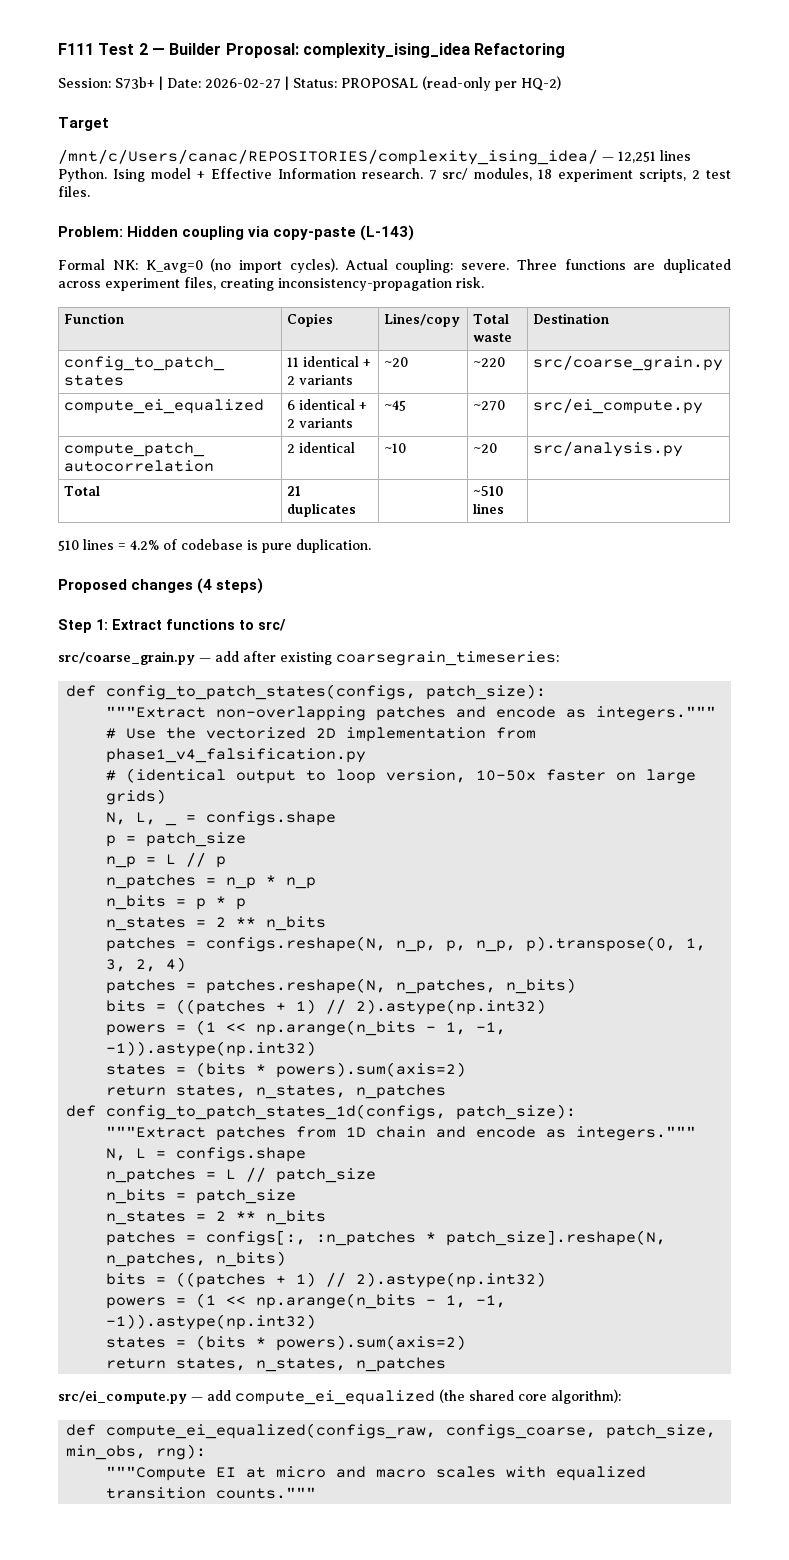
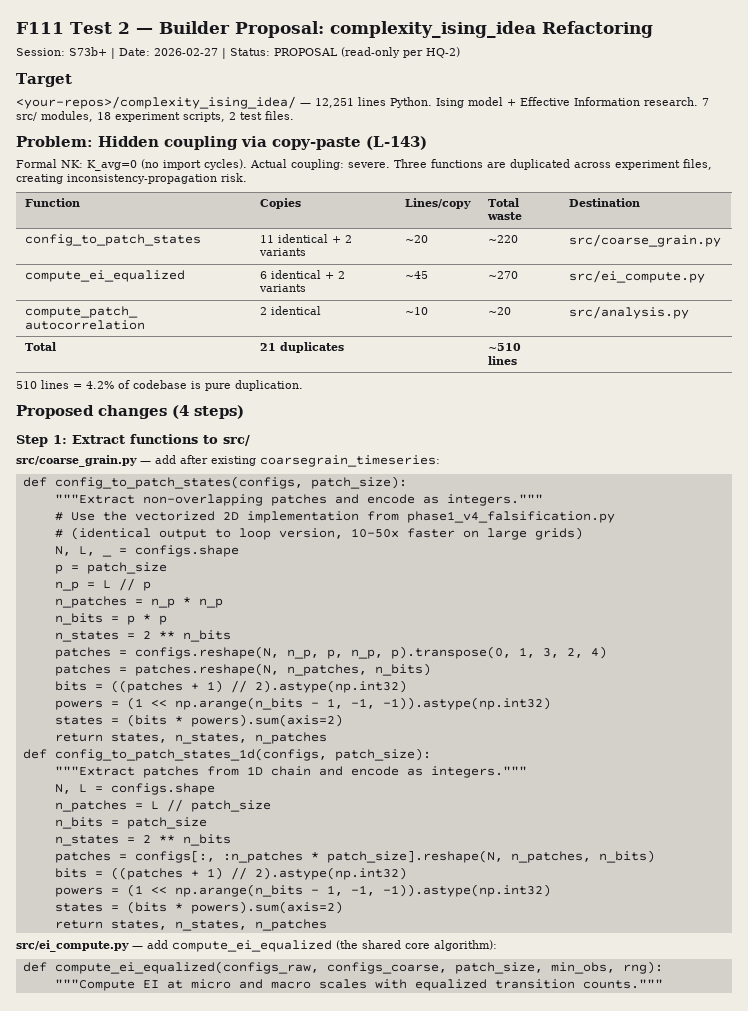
- /mnt/c/Users/canac/REPOSITORIES/complexity_ising_idea/ — 12,251 lines Python.
+ <your-repos>/complexity_ising_idea/ — 12,251 lines Python.

